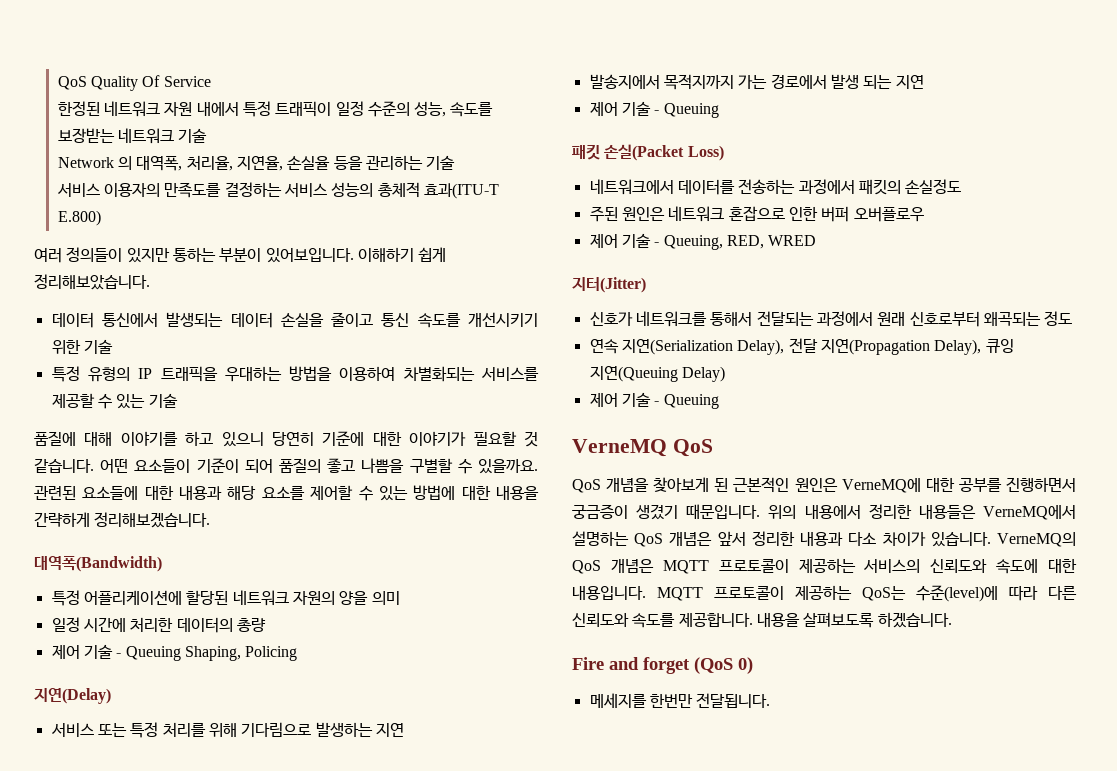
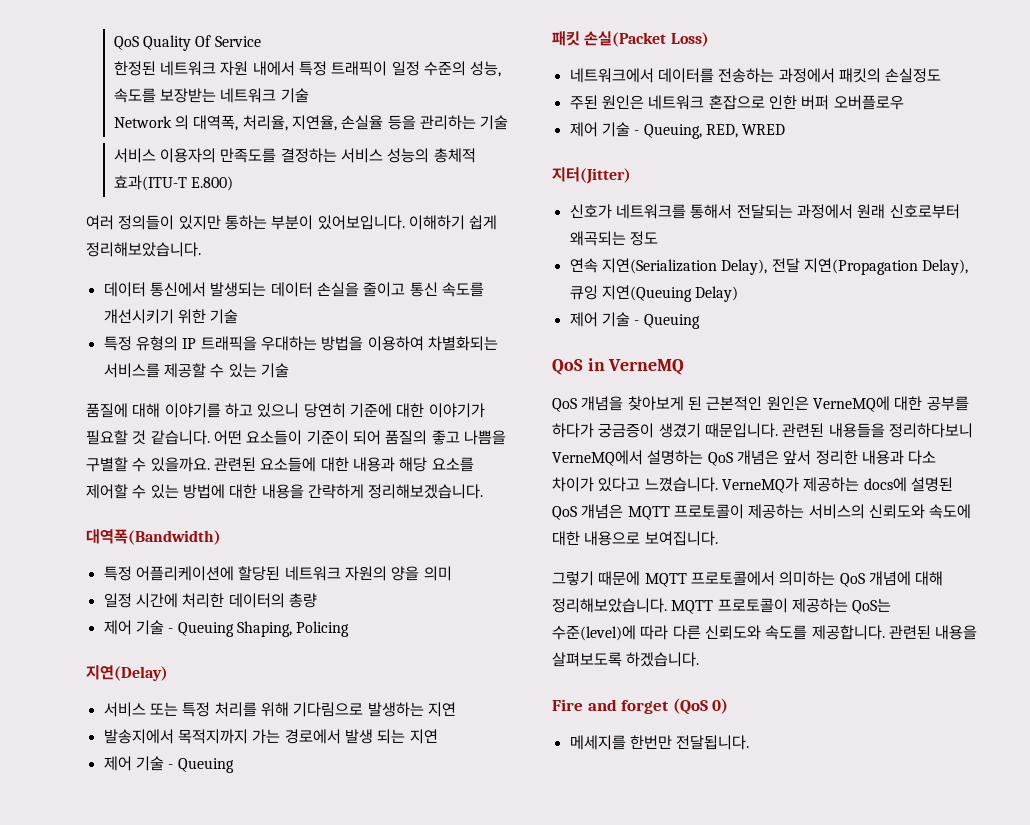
- VerneMQ QoS
+ QoS in VerneMQ
- QoS 개념을 찾아보게 된 근본적인 원인은 VerneMQ에 대한 공부를 진행하면서 궁금증이 생겼기 때문입니다.
+ QoS 개념을 찾아보게 된 근본적인 원인은 VerneMQ에 대한 공부를 하다가 궁금증이 생겼기 때문입니다.
- 위의 내용에서 정리한 내용들은 VerneMQ에서 설명하는 QoS 개념은 앞서 정리한 내용과 다소 차이가 있습니다. VerneMQ의 QoS 개념은 MQTT 프로토콜이 제공하는 서비스의 신뢰도와 속도에 대한 내용입니다.
+ 관련된 내용들을 정리하다보니 VerneMQ에서 설명하는 QoS 개념은 앞서 정리한 내용과 다소 차이가 있다고 느꼈습니다. VerneMQ가 제공하는 docs에 설명된 QoS 개념은 MQTT 프로토콜이 제공하는 서비스의 신뢰도와 속도에 대한 내용으로 보여집니다.
+ 그렇기 때문에 MQTT 프로토콜에서 의미하는 QoS 개념에 대해 정리해보았습니다.
- 내용을 살펴보도록 하겠습니다.
+ 관련된 내용을 살펴보도록 하겠습니다.

